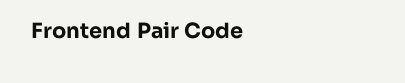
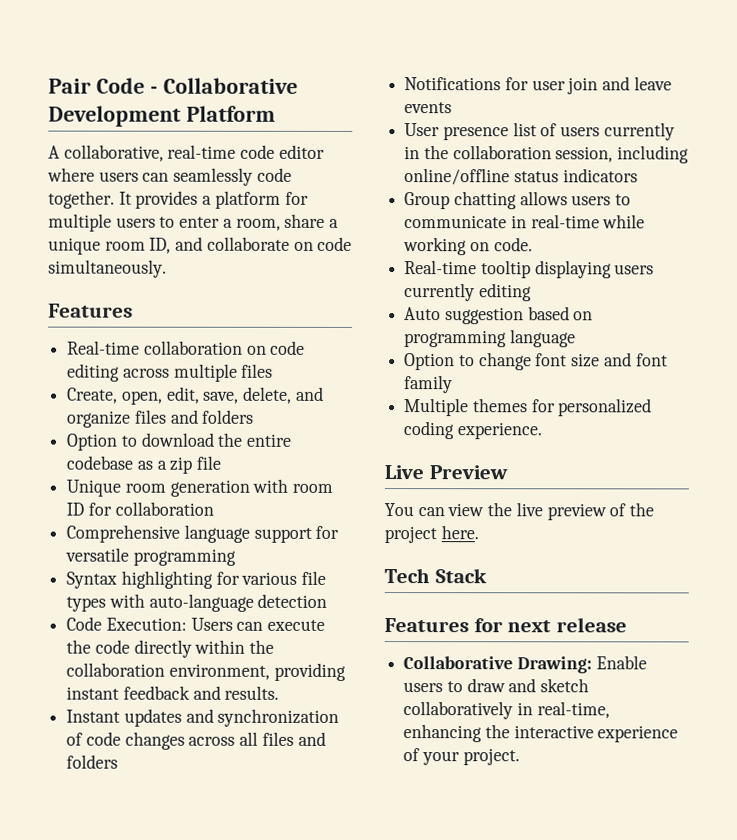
- Frontend Pair Code
+ Pair Code - Collaborative Development Platform
+ A collaborative, real-time code editor where users can seamlessly code together. It provides a platform for multiple users to enter a room, share a unique room ID, and collaborate on code simultaneously.
+ Features
+ Real-time collaboration on code editing across multiple files
+ Create, open, edit, save, delete, and organize files and folders
+ Option to download the entire codebase as a zip file
+ Unique room generation with room ID for collaboration
+ Comprehensive language support for versatile programming
+ Syntax highlighting for various file types with auto-language detection
+ Code Execution: Users can execute the code directly within the collaboration environment, providing instant feedback and results.
+ Instant updates and synchronization of code changes across all files and folders
+ Notifications for user join and leave events
+ User presence list of users currently in the collaboration session, including online/offline status indicators
+ Group chatting allows users to communicate in real-time while working on code.
+ Real-time tooltip displaying users currently editing
+ Auto suggestion based on programming language
+ Option to change font size and font family
+ Multiple themes for personalized coding experience.
+ Live Preview
+ You can view the live preview of the project here.
+ Tech Stack
+ Features for next release
+ Collaborative Drawing: Enable users to draw and sketch collaboratively in real-time, enhancing the interactive experience of your project.

